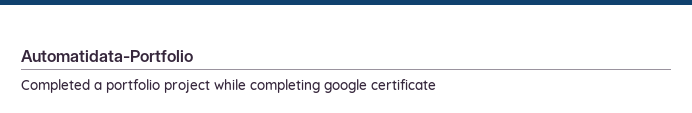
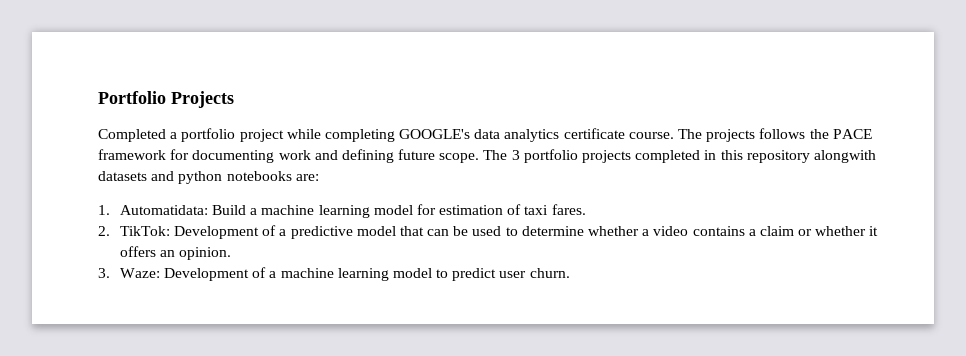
- Automatidata-Portfolio
+ Portfolio Projects
- Completed a portfolio project while completing google certificate
+ Completed a portfolio project while completing GOOGLE's data analytics certificate course. The projects follows the PACE framework for documenting work and defining future scope. The 3 portfolio projects completed in this repository alongwith datasets and python notebooks are:
+ 1. Automatidata: Build a machine learning model for estimation of taxi fares.
+ 2. TikTok: Development of a predictive model that can be used to determine whether a video contains a claim or whether it offers an opinion.
+ 3. Waze: Development of a machine learning model to predict user churn.

